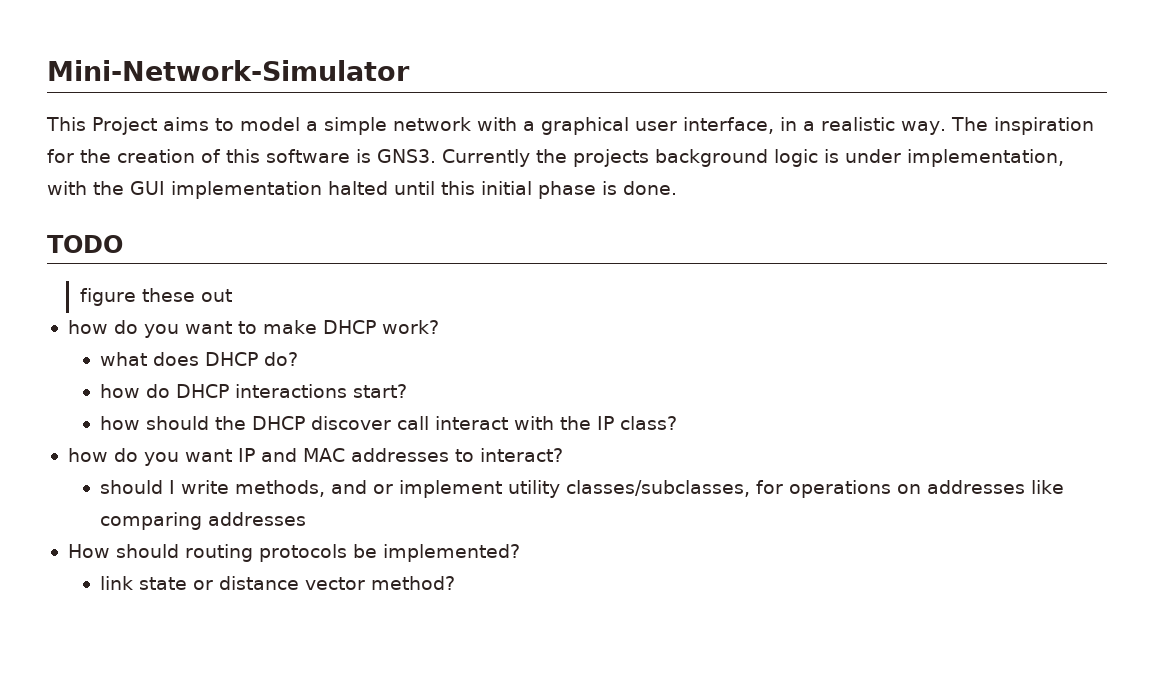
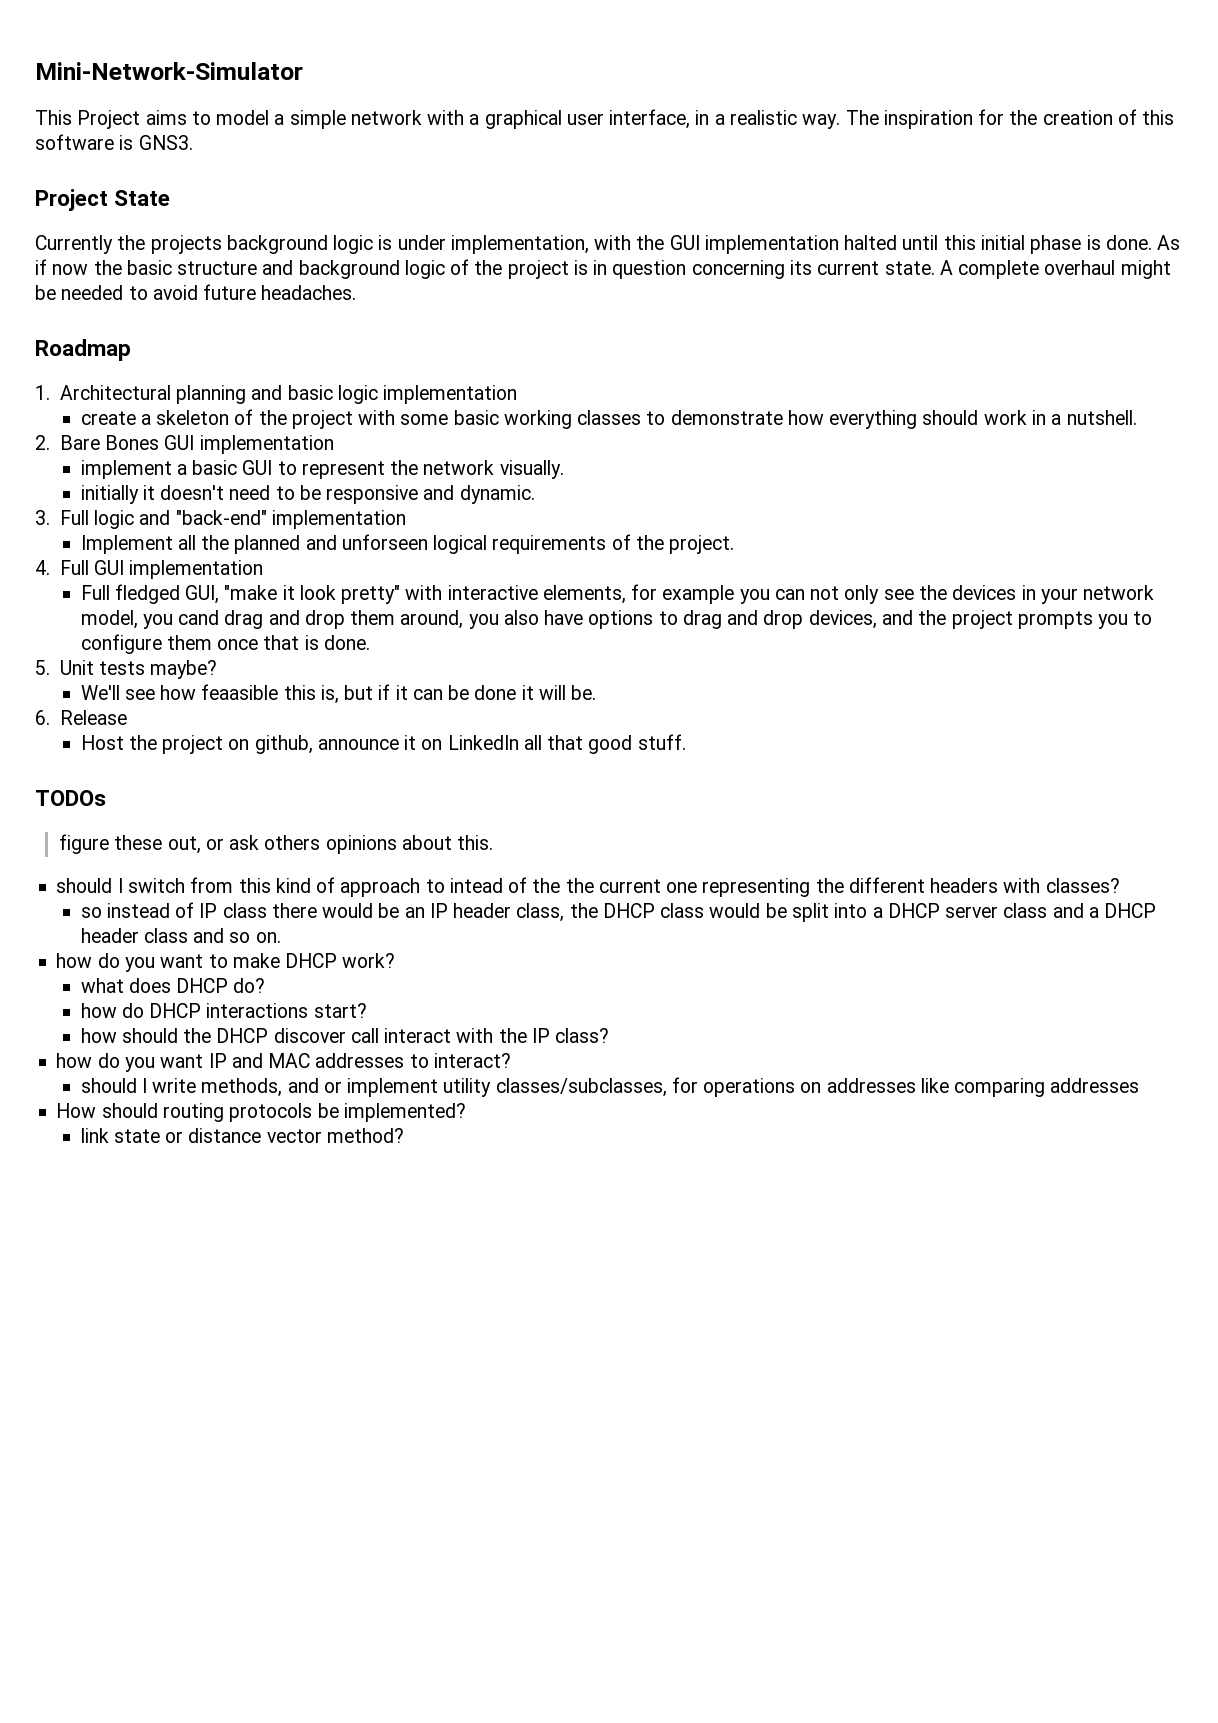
- The inspiration for the creation of this software is GNS3. Currently the projects background logic is under implementation, with the GUI implementation halted until this initial phase is done.
- TODO
- figure these out
+ The inspiration for the creation of this software is GNS3.
+ Project State
+ Currently the projects background logic is under implementation, with the GUI implementation halted until this initial phase is done. As if now the basic structure and background logic of the project is in question concerning its current state. A complete overhaul might be needed to avoid future headaches.
+ Roadmap
+ 1. Architectural planning and basic logic implementation
+ create a skeleton of the project with some basic working classes to demonstrate how everything should work in a nutshell.
+ 2. Bare Bones GUI implementation
+ implement a basic GUI to represent the network visually.
+ initially it doesn't need to be responsive and dynamic.
+ 3. Full logic and "back-end" implementation
+ Implement all the planned and unforseen logical requirements of the project.
+ 4. Full GUI implementation
+ Full fledged GUI, "make it look pretty" with interactive elements, for example you can not only see the devices in your network model, you cand drag and drop them around, you also have options to drag and drop devices, and the project prompts you to configure them once that is done.
+ 5. Unit tests maybe?
+ We'll see how feaasible this is, but if it can be done it will be.
+ 6. Release
+ Host the project on github, announce it on LinkedIn all that good stuff.
+ TODOs
+ figure these out, or ask others opinions about this.
+ should I switch from this kind of approach to intead of the the current one representing the different headers with classes?
+ so instead of IP class there would be an IP header class, the DHCP class would be split into a DHCP server class and a DHCP header class and so on.

